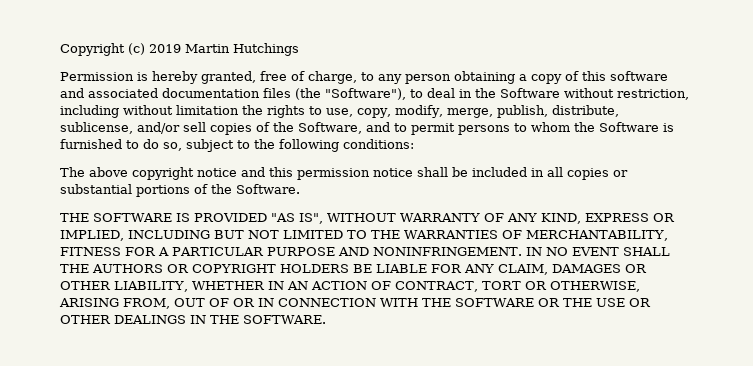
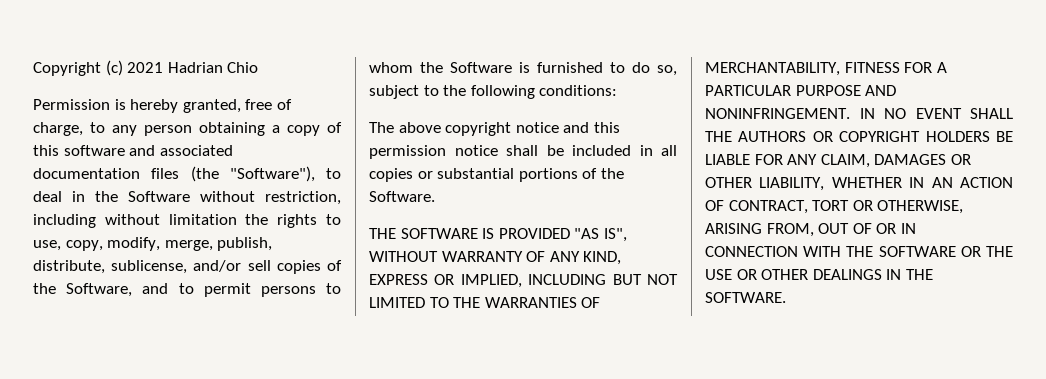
- Copyright (c) 2019 Martin Hutchings
+ Copyright (c) 2021 Hadrian Chio

